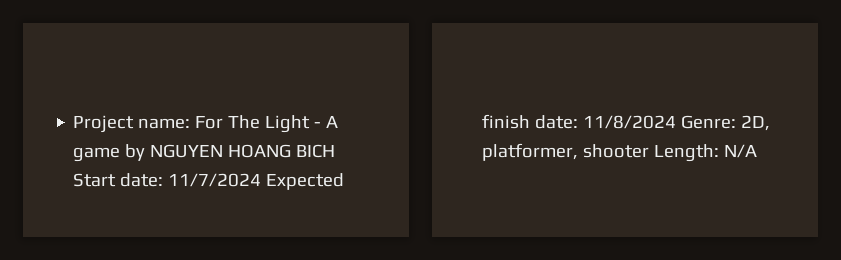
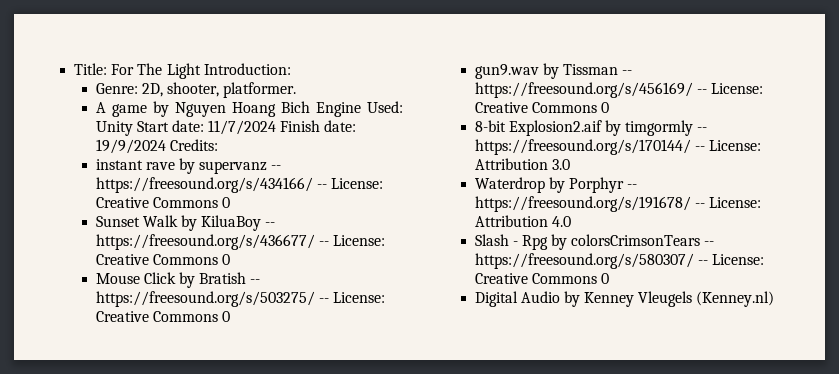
- Project name: For The Light - A game by NGUYEN HOANG BICH Start date: 11/7/2024 Expected finish date: 11/8/2024 Genre: 2D, platformer, shooter Length: N/A
+ Title: For The Light Introduction:
+ Genre: 2D, shooter, platformer.
+ A game by Nguyen Hoang Bich Engine Used: Unity Start date: 11/7/2024 Finish date: 19/9/2024 Credits:
+ instant rave by supervanz -- https://freesound.org/s/434166/ -- License: Creative Commons 0
+ Sunset Walk by KiluaBoy -- https://freesound.org/s/436677/ -- License: Creative Commons 0
+ Mouse Click by Bratish -- https://freesound.org/s/503275/ -- License: Creative Commons 0
+ gun9.wav by Tissman -- https://freesound.org/s/456169/ -- License: Creative Commons 0
+ 8-bit Explosion2.aif by timgormly -- https://freesound.org/s/170144/ -- License: Attribution 3.0
+ Waterdrop by Porphyr -- https://freesound.org/s/191678/ -- License: Attribution 4.0
+ Slash - Rpg by colorsCrimsonTears -- https://freesound.org/s/580307/ -- License: Creative Commons 0
+ Digital Audio by Kenney Vleugels (Kenney.nl)

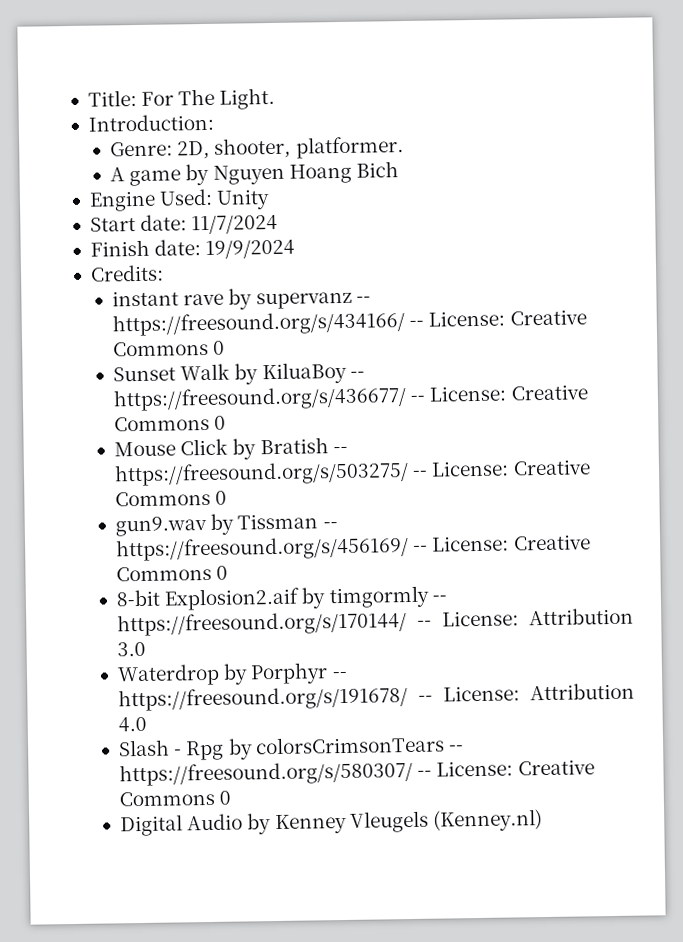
- Title: For The Light Introduction:
+ Title: For The Light.
+ Introduction:
- A game by Nguyen Hoang Bich Engine Used: Unity Start date: 11/7/2024 Finish date: 19/9/2024 Credits:
+ A game by Nguyen Hoang Bich
+ Engine Used: Unity
+ Start date: 11/7/2024
+ Finish date: 19/9/2024
+ Credits:

